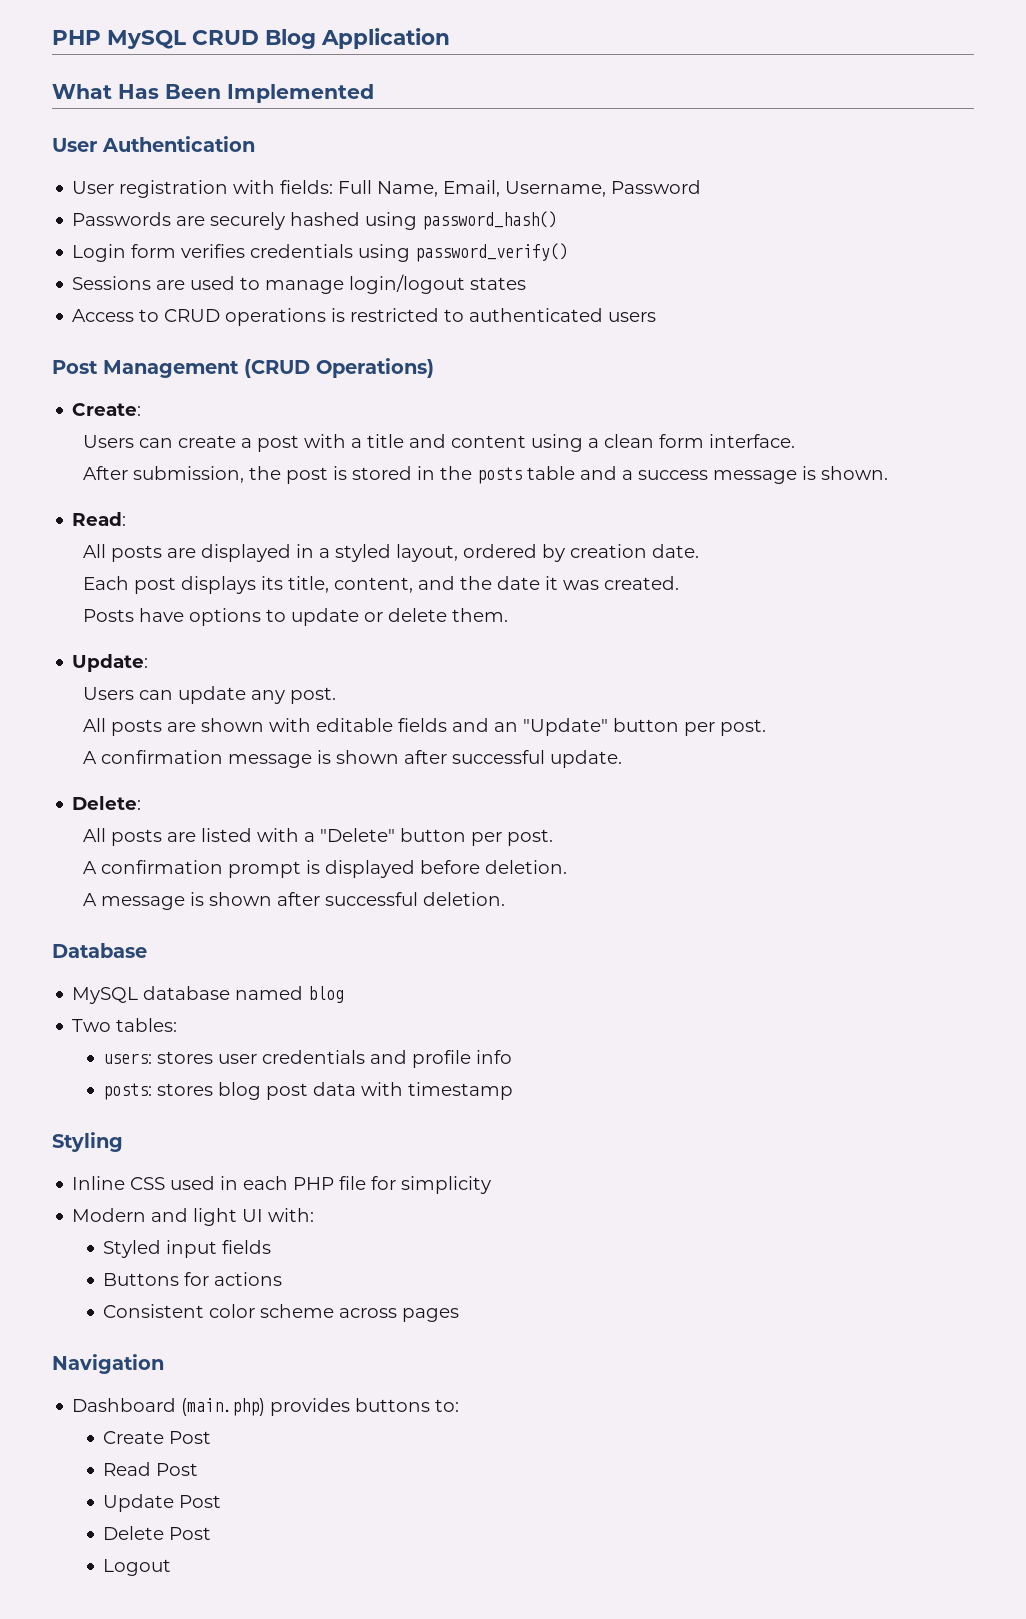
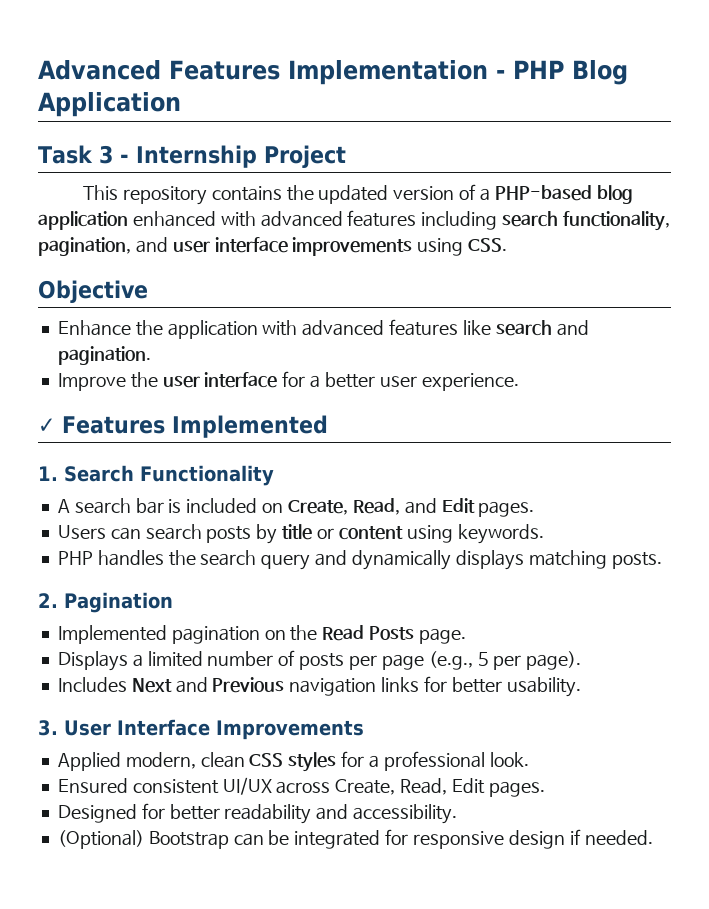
- PHP MySQL CRUD Blog Application
- What Has Been Implemented
- User Authentication
- User registration with fields: Full Name, Email, Username, Password
- Passwords are securely hashed using password_hash()
- Login form verifies credentials using password_verify()
- Sessions are used to manage login/logout states
- Access to CRUD operations is restricted to authenticated users
- Post Management (CRUD Operations)
- Create:
- Users can create a post with a title and content using a clean form interface.
- After submission, the post is stored in the posts table and a success message is shown.
- Read:
- All posts are displayed in a styled layout, ordered by creation date.
- Each post displays its title, content, and the date it was created.
- Posts have options to update or delete them.
- Update:
- Users can update any post.
- All posts are shown with editable fields and an "Update" button per post.
- A confirmation message is shown after successful update.
- Delete:
- All posts are listed with a "Delete" button per post.
- A confirmation prompt is displayed before deletion.
- A message is shown after successful deletion.
- Database
- MySQL database named blog
- Two tables:
- users: stores user credentials and profile info
- posts: stores blog post data with timestamp
- Styling
- Inline CSS used in each PHP file for simplicity
- Modern and light UI with:
- Styled input fields
- Buttons for actions
- Consistent color scheme across pages
- Navigation
- Dashboard (main.php) provides buttons to:
- Create Post
- Read Post
- Update Post
- Delete Post
- Logout
+ Advanced Features Implementation - PHP Blog Application
+ Task 3 - Internship Project
+ This repository contains the updated version of a PHP-based blog application enhanced with advanced features including search functionality, pagination, and user interface improvements using CSS.
+ Objective
+ Enhance the application with advanced features like search and pagination.
+ Improve the user interface for a better user experience.
+ ✓ Features Implemented
+ 1. Search Functionality
+ A search bar is included on Create, Read, and Edit pages.
+ Users can search posts by title or content using keywords.
+ PHP handles the search query and dynamically displays matching posts.
+ 2. Pagination
+ Implemented pagination on the Read Posts page.
+ Displays a limited number of posts per page (e.g., 5 per page).
+ Includes Next and Previous navigation links for better usability.
+ 3. User Interface Improvements
+ Applied modern, clean CSS styles for a professional look.
+ Ensured consistent UI/UX across Create, Read, Edit pages.
+ Designed for better readability and accessibility.
+ (Optional) Bootstrap can be integrated for responsive design if needed.

